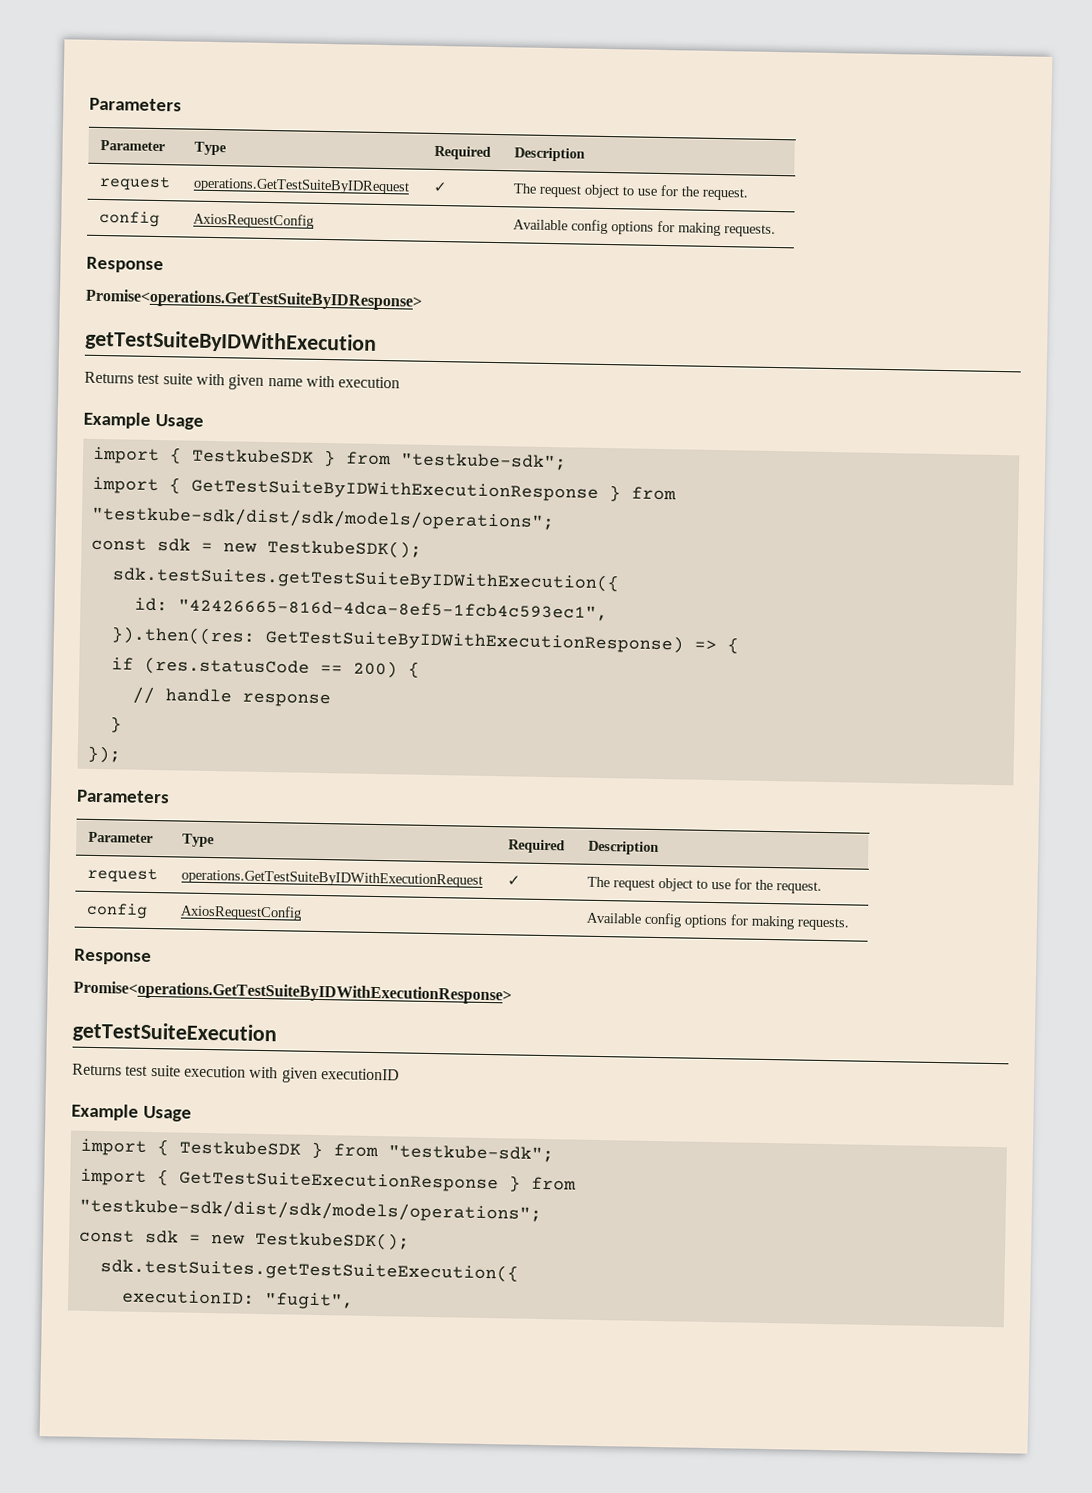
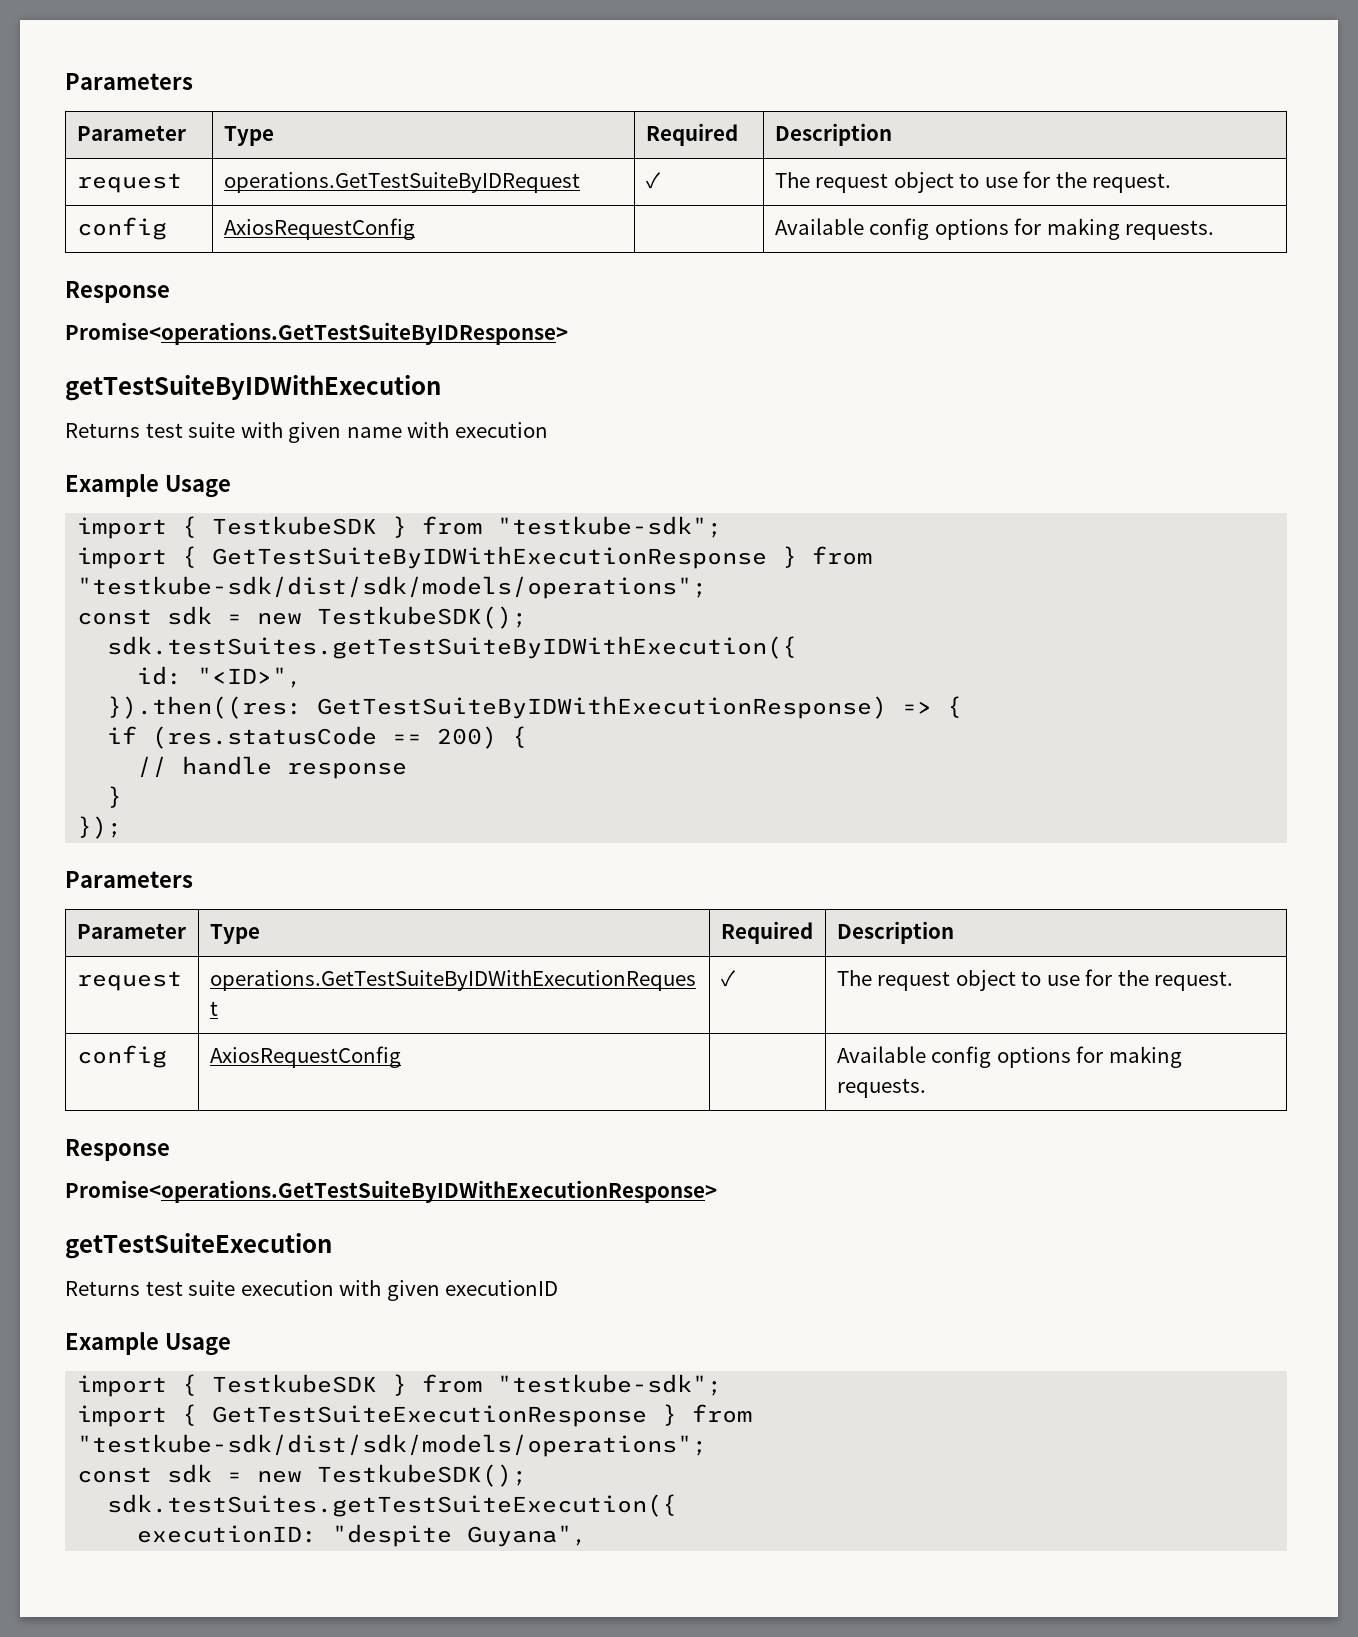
- id: "42426665-816d-4dca-8ef5-1fcb4c593ec1",
+ id: "<ID>",
- executionID: "fugit",
+ executionID: "despite Guyana",

